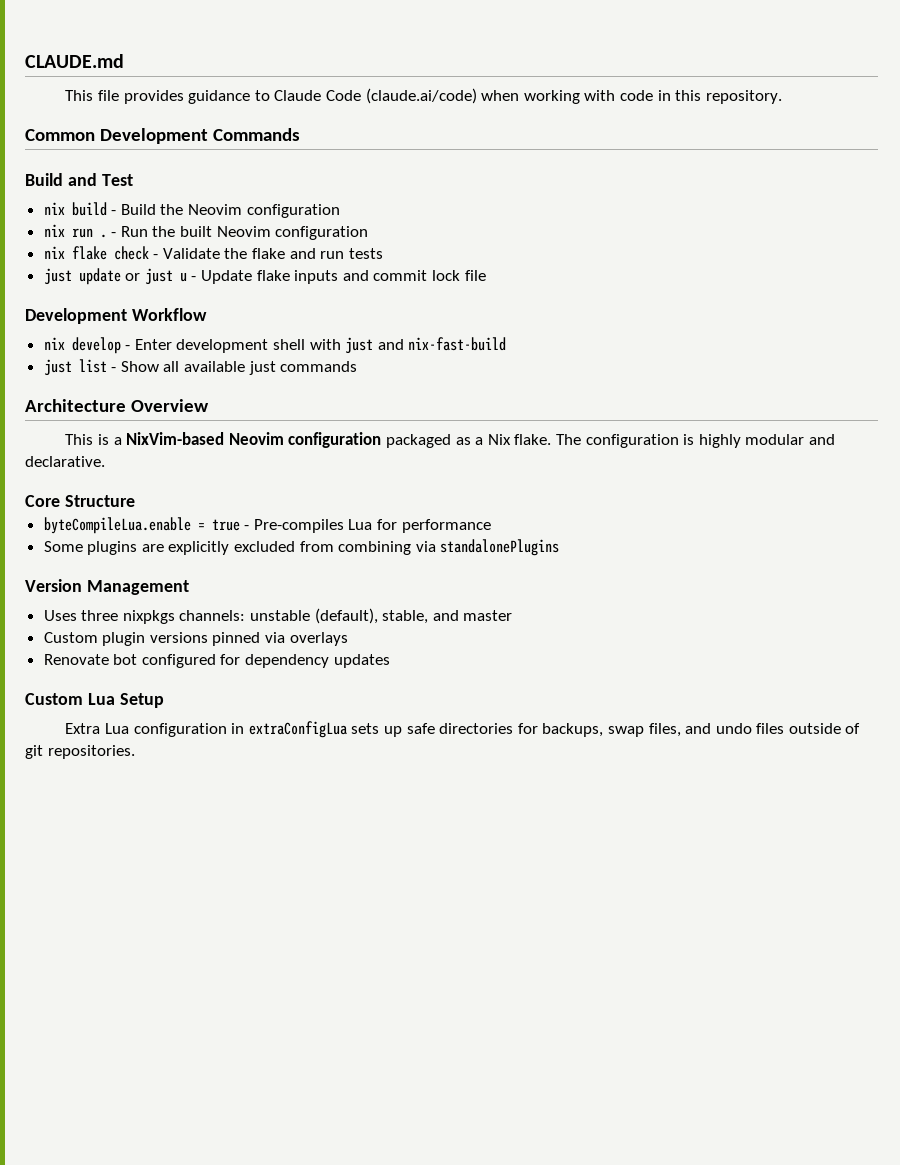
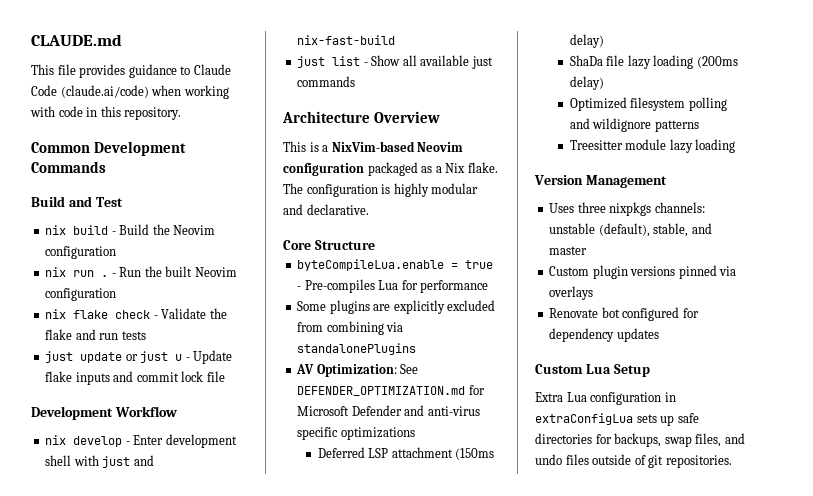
+ AV Optimization: See DEFENDER_OPTIMIZATION.md for Microsoft Defender and anti-virus specific optimizations
+ Deferred LSP attachment (150ms delay)
+ ShaDa file lazy loading (200ms delay)
+ Optimized filesystem polling and wildignore patterns
+ Treesitter module lazy loading

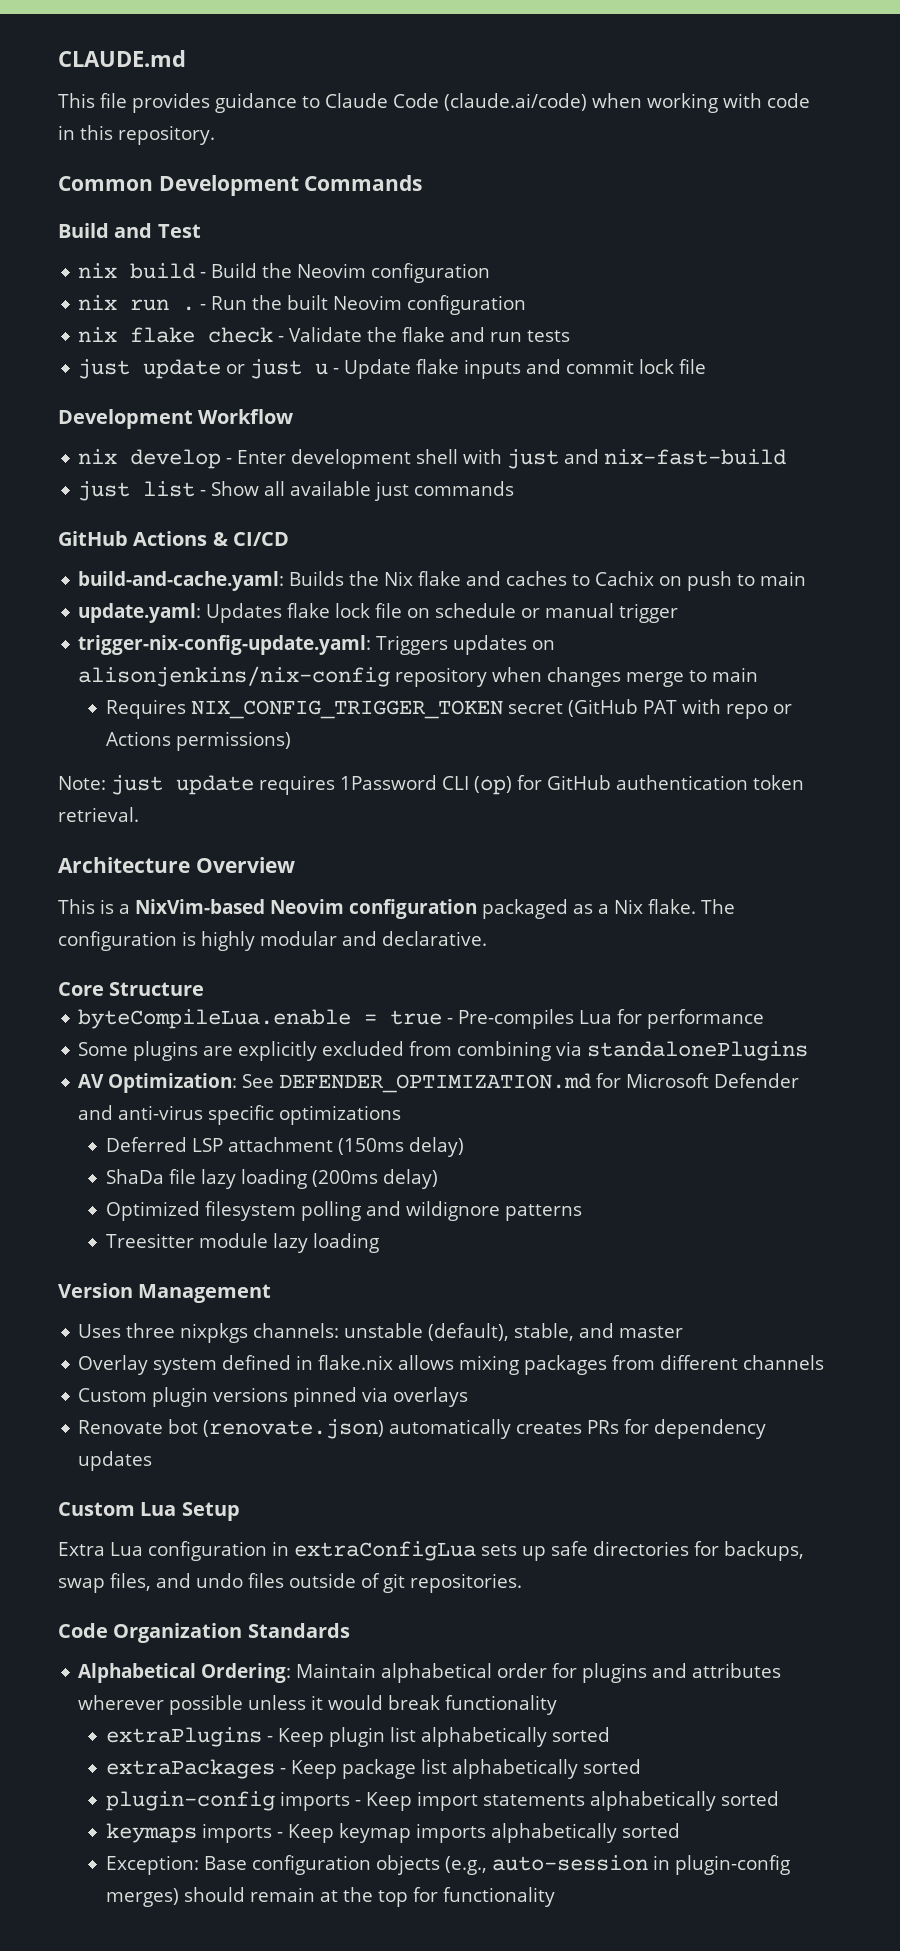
+ GitHub Actions & CI/CD
+ build-and-cache.yaml: Builds the Nix flake and caches to Cachix on push to main
+ update.yaml: Updates flake lock file on schedule or manual trigger
+ trigger-nix-config-update.yaml: Triggers updates on alisonjenkins/nix-config repository when changes merge to main
+ Requires NIX_CONFIG_TRIGGER_TOKEN secret (GitHub PAT with repo or Actions permissions)
+ Note: just update requires 1Password CLI (op) for GitHub authentication token retrieval.
+ Overlay system defined in flake.nix allows mixing packages from different channels
- Renovate bot configured for dependency updates
+ Renovate bot (renovate.json) automatically creates PRs for dependency updates
+ Code Organization Standards
+ Alphabetical Ordering: Maintain alphabetical order for plugins and attributes wherever possible unless it would break functionality
+ extraPlugins - Keep plugin list alphabetically sorted
+ extraPackages - Keep package list alphabetically sorted
+ plugin-config imports - Keep import statements alphabetically sorted
+ keymaps imports - Keep keymap imports alphabetically sorted
+ Exception: Base configuration objects (e.g., auto-session in plugin-config merges) should remain at the top for functionality

